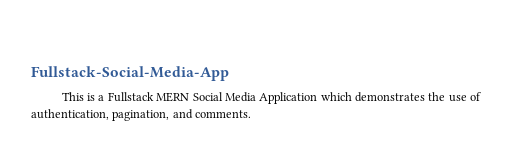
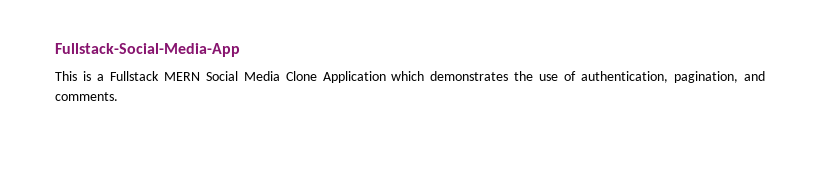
- This is a Fullstack MERN Social Media Application which demonstrates the use of authentication, pagination, and comments.
+ This is a Fullstack MERN Social Media Clone Application which demonstrates the use of authentication, pagination, and comments.

